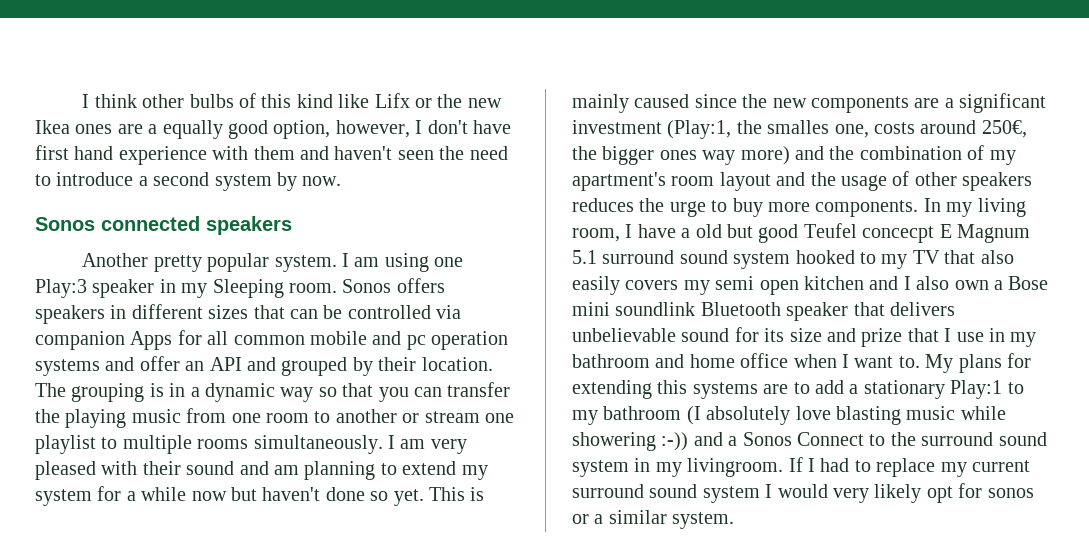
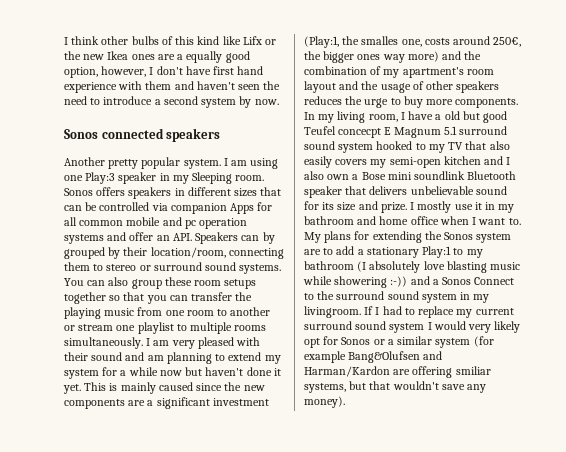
- Sonos offers speakers in different sizes that can be controlled via companion Apps for all common mobile and pc operation systems and offer an API and grouped by their location. The grouping is in a dynamic way so that you can transfer the playing music from one room to another or stream one playlist to multiple rooms simultaneously.
+ Sonos offers speakers in different sizes that can be controlled via companion Apps for all common mobile and pc operation systems and offer an API. Speakers can by grouped by their location/room, connecting them to stereo or surround sound systems. You can also group these room setups together so that you can transfer the playing music from one room to another or stream one playlist to multiple rooms simultaneously.
- I am very pleased with their sound and am planning to extend my system for a while now but haven't done so yet.
+ I am very pleased with their sound and am planning to extend my system for a while now but haven't done it yet.
- In my living room, I have a old but good Teufel concecpt E Magnum 5.1 surround sound system hooked to my TV that also easily covers my semi open kitchen and I also own a Bose mini soundlink Bluetooth speaker that delivers unbelievable sound for its size and prize that I use in my bathroom and home office when I want to.
+ In my living room, I have a old but good Teufel concecpt E Magnum 5.1 surround sound system hooked to my TV that also easily covers my semi-open kitchen and I also own a Bose mini soundlink Bluetooth speaker that delivers unbelievable sound for its size and prize. I mostly use it in my bathroom and home office when I want to.
- My plans for extending this systems are to add a stationary Play:1 to my bathroom (I absolutely love blasting music while showering :-)) and a Sonos Connect to the surround sound system in my livingroom.
+ My plans for extending the Sonos system are to add a stationary Play:1 to my bathroom (I absolutely love blasting music while showering :-)) and a Sonos Connect to the surround sound system in my livingroom.
- If I had to replace my current surround sound system I would very likely opt for sonos or a similar system.
+ If I had to replace my current surround sound system I would very likely opt for Sonos or a similar system (for example Bang&Olufsen and Harman/Kardon are offering smiliar systems, but that wouldn't save any money).

